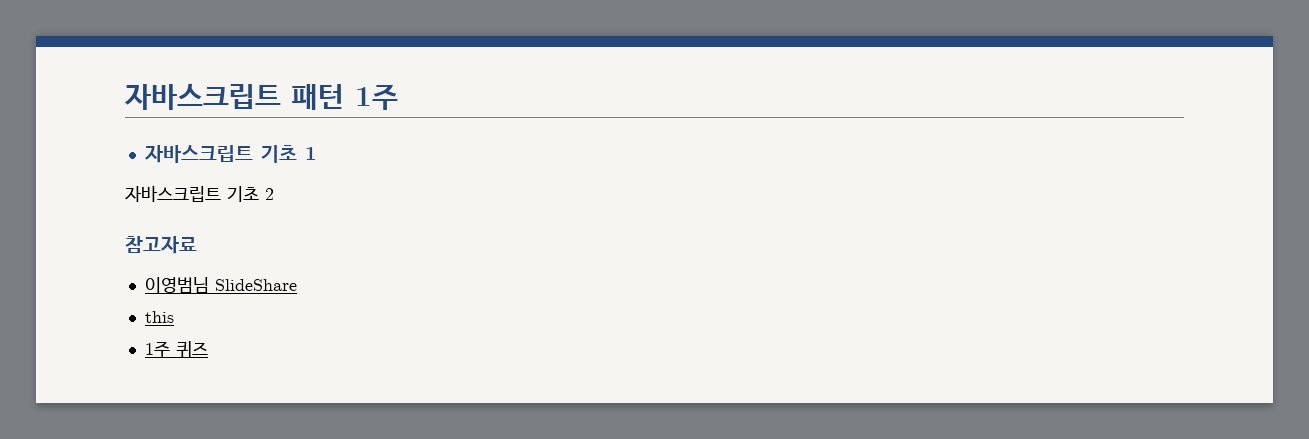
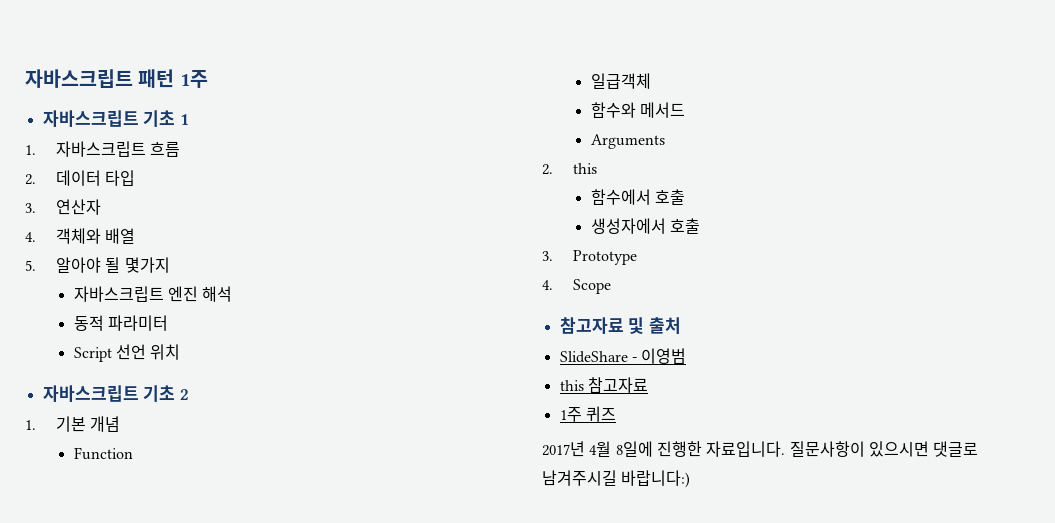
+ 1. 자바스크립트 흐름
+ 2. 데이터 타입
+ 3. 연산자
+ 4. 객체와 배열
+ 5. 알아야 될 몇가지
+ 자바스크립트 엔진 해석
+ 동적 파라미터
+ Script 선언 위치
  자바스크립트 기초 2
- 참고자료
- 이영범님 SlideShare
- this
+ 1. 기본 개념
+ Function
+ 일급객체
+ 함수와 메서드
+ Arguments
+ 2. this
+ 함수에서 호출
+ 생성자에서 호출
+ 3. Prototype
+ 4. Scope
+ 참고자료 및 출처
+ SlideShare - 이영범
+ this 참고자료
+ 2017년 4월 8일에 진행한 자료입니다. 질문사항이 있으시면 댓글로 남겨주시길 바랍니다:)

